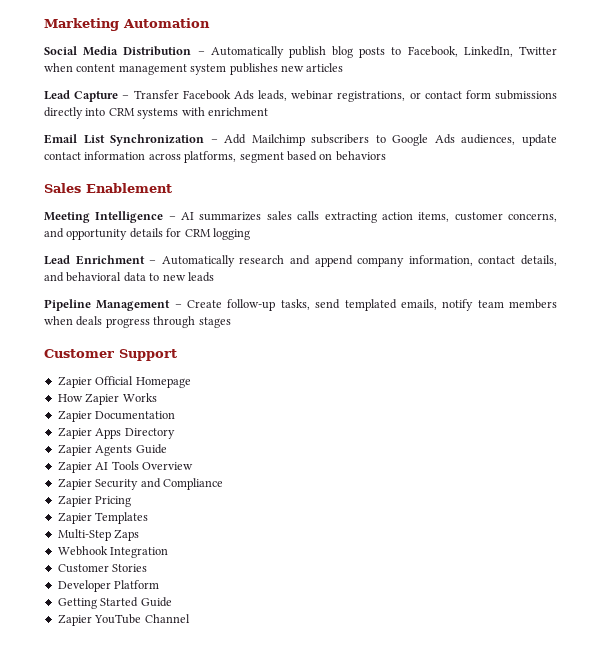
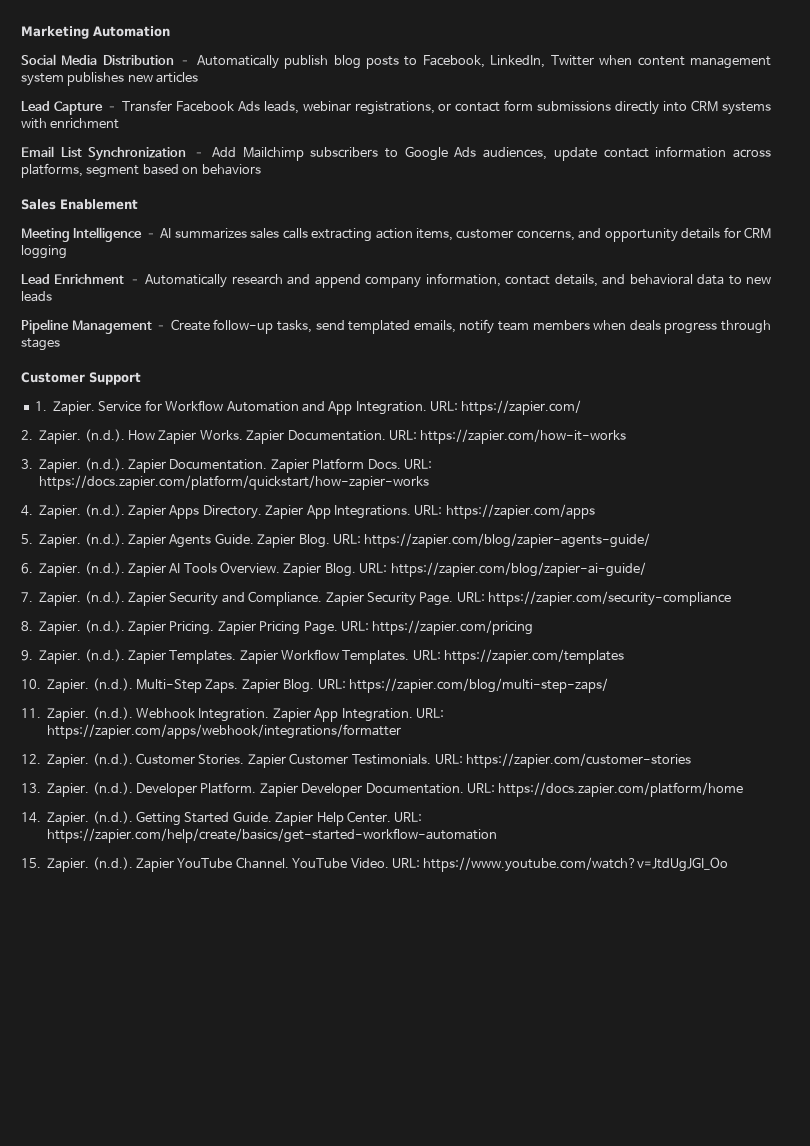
- Zapier Official Homepage
- How Zapier Works
- Zapier Documentation
- Zapier Apps Directory
- Zapier Agents Guide
- Zapier AI Tools Overview
- Zapier Security and Compliance
- Zapier Pricing
- Zapier Templates
- Multi-Step Zaps
- Webhook Integration
- Customer Stories
- Developer Platform
- Getting Started Guide
- Zapier YouTube Channel
+ 1. Zapier. Service for Workflow Automation and App Integration. URL: https://zapier.com/
+ 2. Zapier. (n.d.). How Zapier Works. Zapier Documentation. URL: https://zapier.com/how-it-works
+ 3. Zapier. (n.d.). Zapier Documentation. Zapier Platform Docs. URL: https://docs.zapier.com/platform/quickstart/how-zapier-works
+ 4. Zapier. (n.d.). Zapier Apps Directory. Zapier App Integrations. URL: https://zapier.com/apps
+ 5. Zapier. (n.d.). Zapier Agents Guide. Zapier Blog. URL: https://zapier.com/blog/zapier-agents-guide/
+ 6. Zapier. (n.d.). Zapier AI Tools Overview. Zapier Blog. URL: https://zapier.com/blog/zapier-ai-guide/
+ 7. Zapier. (n.d.). Zapier Security and Compliance. Zapier Security Page. URL: https://zapier.com/security-compliance
+ 8. Zapier. (n.d.). Zapier Pricing. Zapier Pricing Page. URL: https://zapier.com/pricing
+ 9. Zapier. (n.d.). Zapier Templates. Zapier Workflow Templates. URL: https://zapier.com/templates
+ 10. Zapier. (n.d.). Multi-Step Zaps. Zapier Blog. URL: https://zapier.com/blog/multi-step-zaps/
+ 11. Zapier. (n.d.). Webhook Integration. Zapier App Integration. URL: https://zapier.com/apps/webhook/integrations/formatter
+ 12. Zapier. (n.d.). Customer Stories. Zapier Customer Testimonials. URL: https://zapier.com/customer-stories
+ 13. Zapier. (n.d.). Developer Platform. Zapier Developer Documentation. URL: https://docs.zapier.com/platform/home
+ 14. Zapier. (n.d.). Getting Started Guide. Zapier Help Center. URL: https://zapier.com/help/create/basics/get-started-workflow-automation
+ 15. Zapier. (n.d.). Zapier YouTube Channel. YouTube Video. URL: https://www.youtube.com/watch?v=JtdUgJGI_Oo

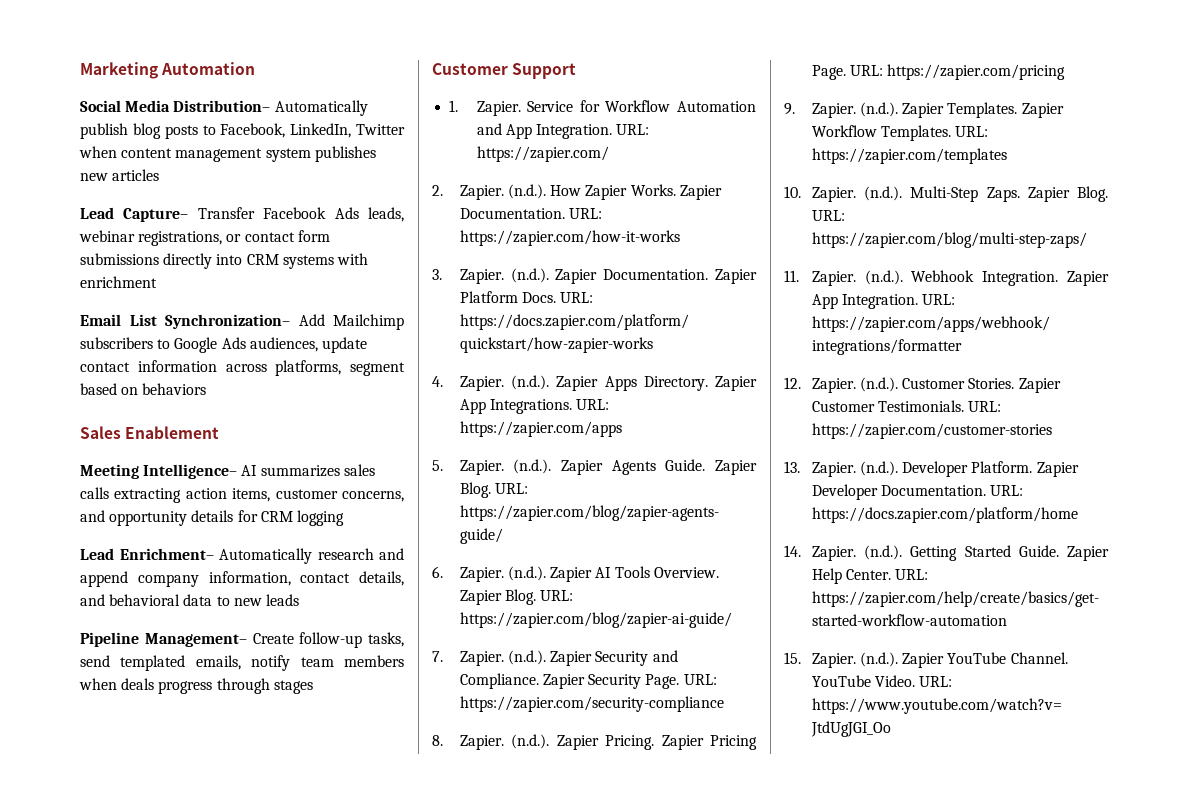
- Social Media Distribution – Automatically publish blog posts to Facebook, LinkedIn, Twitter when content management system publishes new articles
+ Social Media Distribution– Automatically publish blog posts to Facebook, LinkedIn, Twitter when content management system publishes new articles
- Lead Capture – Transfer Facebook Ads leads, webinar registrations, or contact form submissions directly into CRM systems with enrichment
+ Lead Capture– Transfer Facebook Ads leads, webinar registrations, or contact form submissions directly into CRM systems with enrichment
- Email List Synchronization – Add Mailchimp subscribers to Google Ads audiences, update contact information across platforms, segment based on behaviors
+ Email List Synchronization– Add Mailchimp subscribers to Google Ads audiences, update contact information across platforms, segment based on behaviors
- Meeting Intelligence – AI summarizes sales calls extracting action items, customer concerns, and opportunity details for CRM logging
+ Meeting Intelligence– AI summarizes sales calls extracting action items, customer concerns, and opportunity details for CRM logging
- Lead Enrichment – Automatically research and append company information, contact details, and behavioral data to new leads
+ Lead Enrichment– Automatically research and append company information, contact details, and behavioral data to new leads
- Pipeline Management – Create follow-up tasks, send templated emails, notify team members when deals progress through stages
+ Pipeline Management– Create follow-up tasks, send templated emails, notify team members when deals progress through stages

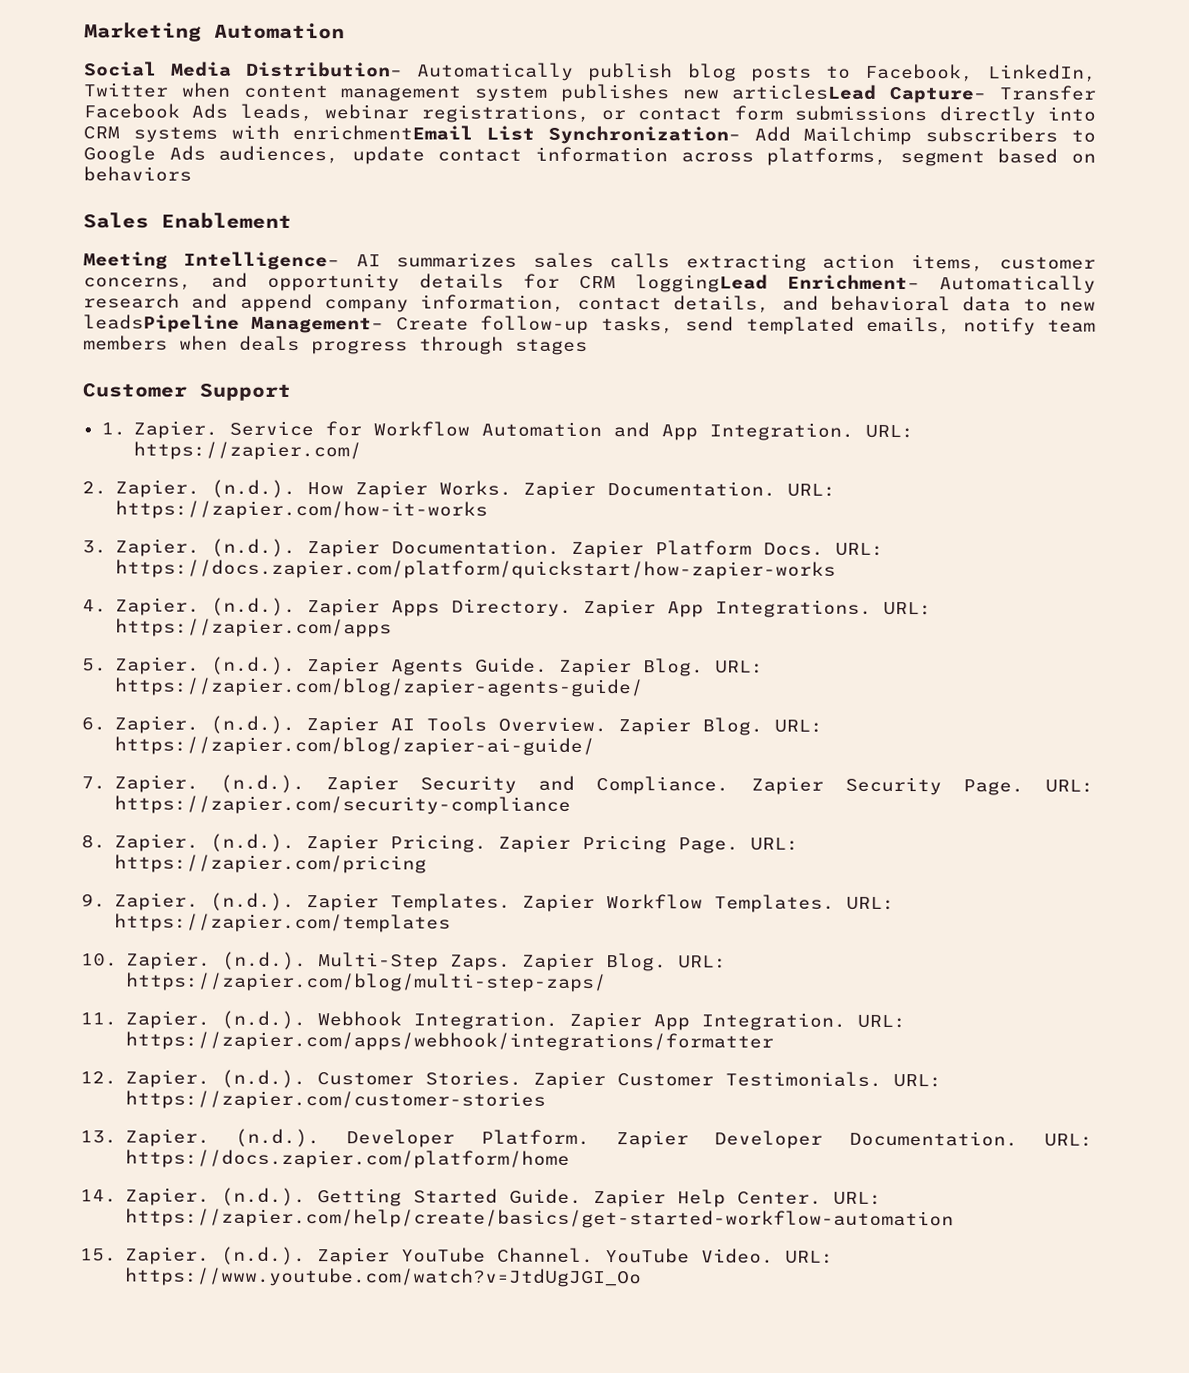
- Social Media Distribution– Automatically publish blog posts to Facebook, LinkedIn, Twitter when content management system publishes new articles
- Lead Capture– Transfer Facebook Ads leads, webinar registrations, or contact form submissions directly into CRM systems with enrichment
- Email List Synchronization– Add Mailchimp subscribers to Google Ads audiences, update contact information across platforms, segment based on behaviors
+ Social Media Distribution– Automatically publish blog posts to Facebook, LinkedIn, Twitter when content management system publishes new articlesLead Capture– Transfer Facebook Ads leads, webinar registrations, or contact form submissions directly into CRM systems with enrichmentEmail List Synchronization– Add Mailchimp subscribers to Google Ads audiences, update contact information across platforms, segment based on behaviors
- Meeting Intelligence– AI summarizes sales calls extracting action items, customer concerns, and opportunity details for CRM logging
- Lead Enrichment– Automatically research and append company information, contact details, and behavioral data to new leads
- Pipeline Management– Create follow-up tasks, send templated emails, notify team members when deals progress through stages
+ Meeting Intelligence– AI summarizes sales calls extracting action items, customer concerns, and opportunity details for CRM loggingLead Enrichment– Automatically research and append company information, contact details, and behavioral data to new leadsPipeline Management– Create follow-up tasks, send templated emails, notify team members when deals progress through stages

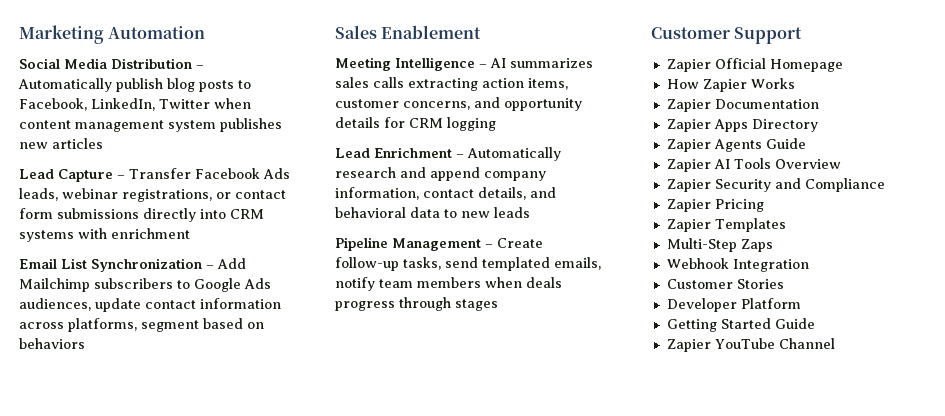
- Social Media Distribution– Automatically publish blog posts to Facebook, LinkedIn, Twitter when content management system publishes new articlesLead Capture– Transfer Facebook Ads leads, webinar registrations, or contact form submissions directly into CRM systems with enrichmentEmail List Synchronization– Add Mailchimp subscribers to Google Ads audiences, update contact information across platforms, segment based on behaviors
+ Social Media Distribution – Automatically publish blog posts to Facebook, LinkedIn, Twitter when content management system publishes new articles
+ Lead Capture – Transfer Facebook Ads leads, webinar registrations, or contact form submissions directly into CRM systems with enrichment
+ Email List Synchronization – Add Mailchimp subscribers to Google Ads audiences, update contact information across platforms, segment based on behaviors
- Meeting Intelligence– AI summarizes sales calls extracting action items, customer concerns, and opportunity details for CRM loggingLead Enrichment– Automatically research and append company information, contact details, and behavioral data to new leadsPipeline Management– Create follow-up tasks, send templated emails, notify team members when deals progress through stages
+ Meeting Intelligence – AI summarizes sales calls extracting action items, customer concerns, and opportunity details for CRM logging
+ Lead Enrichment – Automatically research and append company information, contact details, and behavioral data to new leads
+ Pipeline Management – Create follow-up tasks, send templated emails, notify team members when deals progress through stages
- 1. Zapier. Service for Workflow Automation and App Integration. URL: https://zapier.com/
- 2. Zapier. (n.d.). How Zapier Works. Zapier Documentation. URL: https://zapier.com/how-it-works
- 3. Zapier. (n.d.). Zapier Documentation. Zapier Platform Docs. URL: https://docs.zapier.com/platform/quickstart/how-zapier-works
- 4. Zapier. (n.d.). Zapier Apps Directory. Zapier App Integrations. URL: https://zapier.com/apps
- 5. Zapier. (n.d.). Zapier Agents Guide. Zapier Blog. URL: https://zapier.com/blog/zapier-agents-guide/
- 6. Zapier. (n.d.). Zapier AI Tools Overview. Zapier Blog. URL: https://zapier.com/blog/zapier-ai-guide/
- 7. Zapier. (n.d.). Zapier Security and Compliance. Zapier Security Page. URL: https://zapier.com/security-compliance
- 8. Zapier. (n.d.). Zapier Pricing. Zapier Pricing Page. URL: https://zapier.com/pricing
- 9. Zapier. (n.d.). Zapier Templates. Zapier Workflow Templates. URL: https://zapier.com/templates
- 10. Zapier. (n.d.). Multi-Step Zaps. Zapier Blog. URL: https://zapier.com/blog/multi-step-zaps/
- 11. Zapier. (n.d.). Webhook Integration. Zapier App Integration. URL: https://zapier.com/apps/webhook/integrations/formatter
- 12. Zapier. (n.d.). Customer Stories. Zapier Customer Testimonials. URL: https://zapier.com/customer-stories
- 13. Zapier. (n.d.). Developer Platform. Zapier Developer Documentation. URL: https://docs.zapier.com/platform/home
- 14. Zapier. (n.d.). Getting Started Guide. Zapier Help Center. URL: https://zapier.com/help/create/basics/get-started-workflow-automation
- 15. Zapier. (n.d.). Zapier YouTube Channel. YouTube Video. URL: https://www.youtube.com/watch?v=JtdUgJGI_Oo
+ Zapier Official Homepage
+ How Zapier Works
+ Zapier Documentation
+ Zapier Apps Directory
+ Zapier Agents Guide
+ Zapier AI Tools Overview
+ Zapier Security and Compliance
+ Zapier Pricing
+ Zapier Templates
+ Multi-Step Zaps
+ Webhook Integration
+ Customer Stories
+ Developer Platform
+ Getting Started Guide
+ Zapier YouTube Channel

